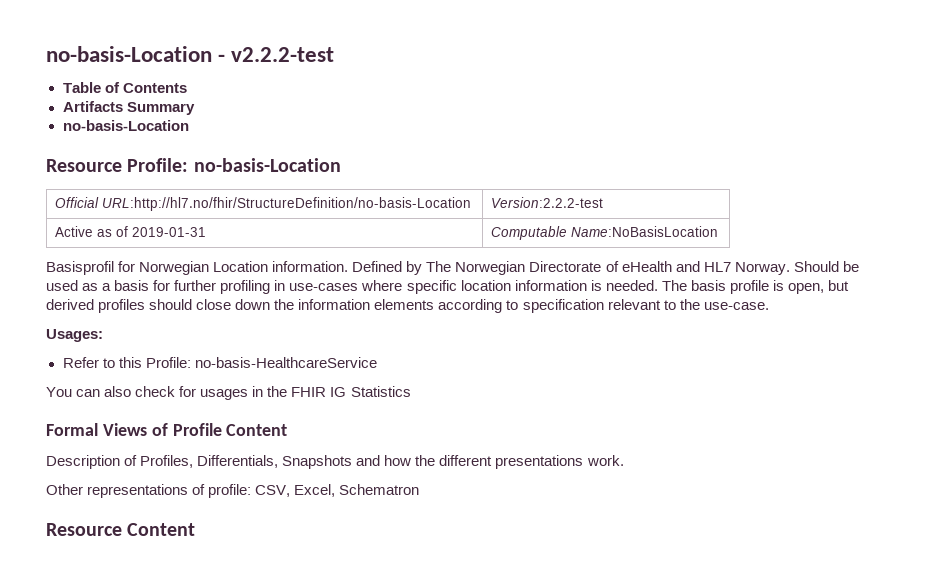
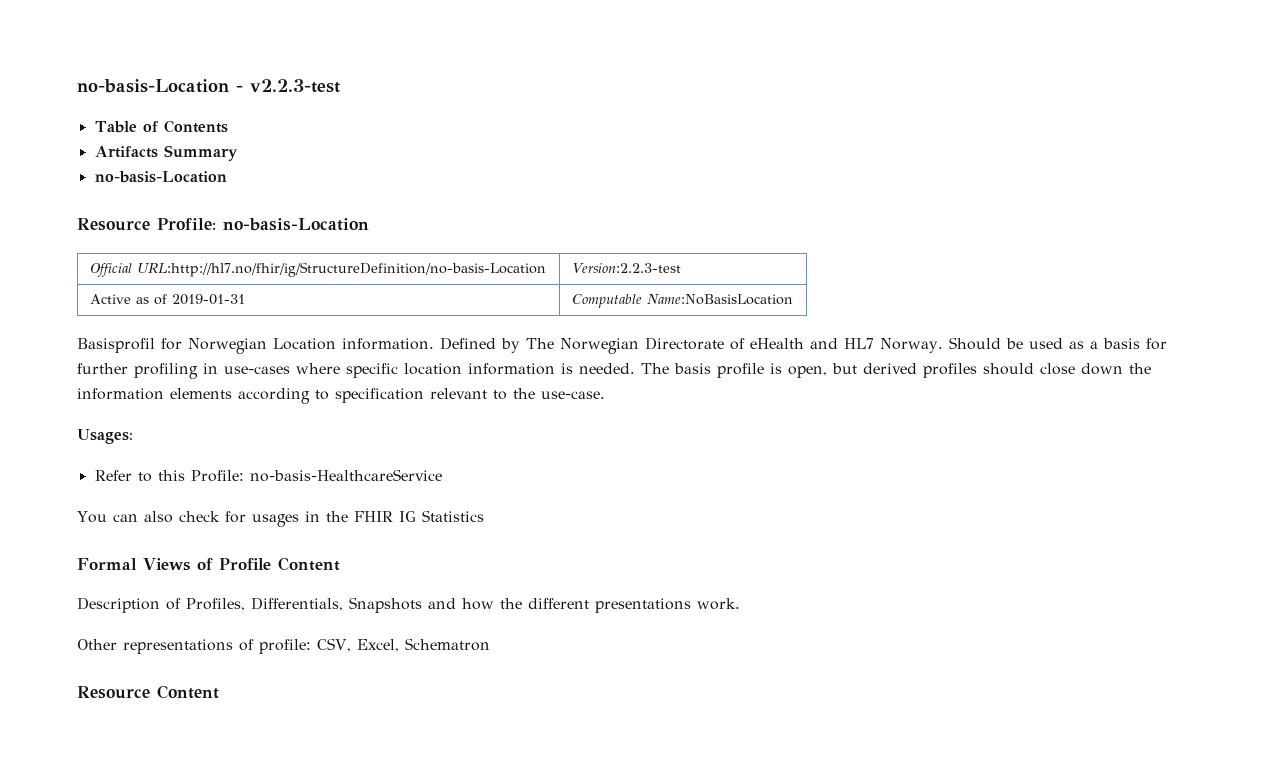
- no-basis-Location - v2.2.2-test
+ no-basis-Location - v2.2.3-test
- Official URL:http://hl7.no/fhir/StructureDefinition/no-basis-Location | Version:2.2.2-test
+ Official URL:http://hl7.no/fhir/ig/StructureDefinition/no-basis-Location | Version:2.2.3-test

